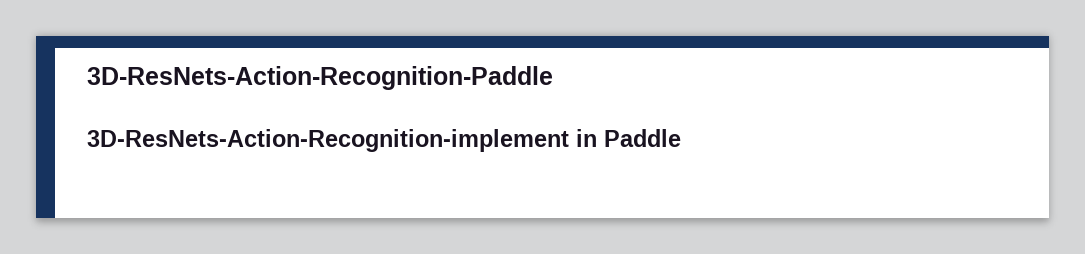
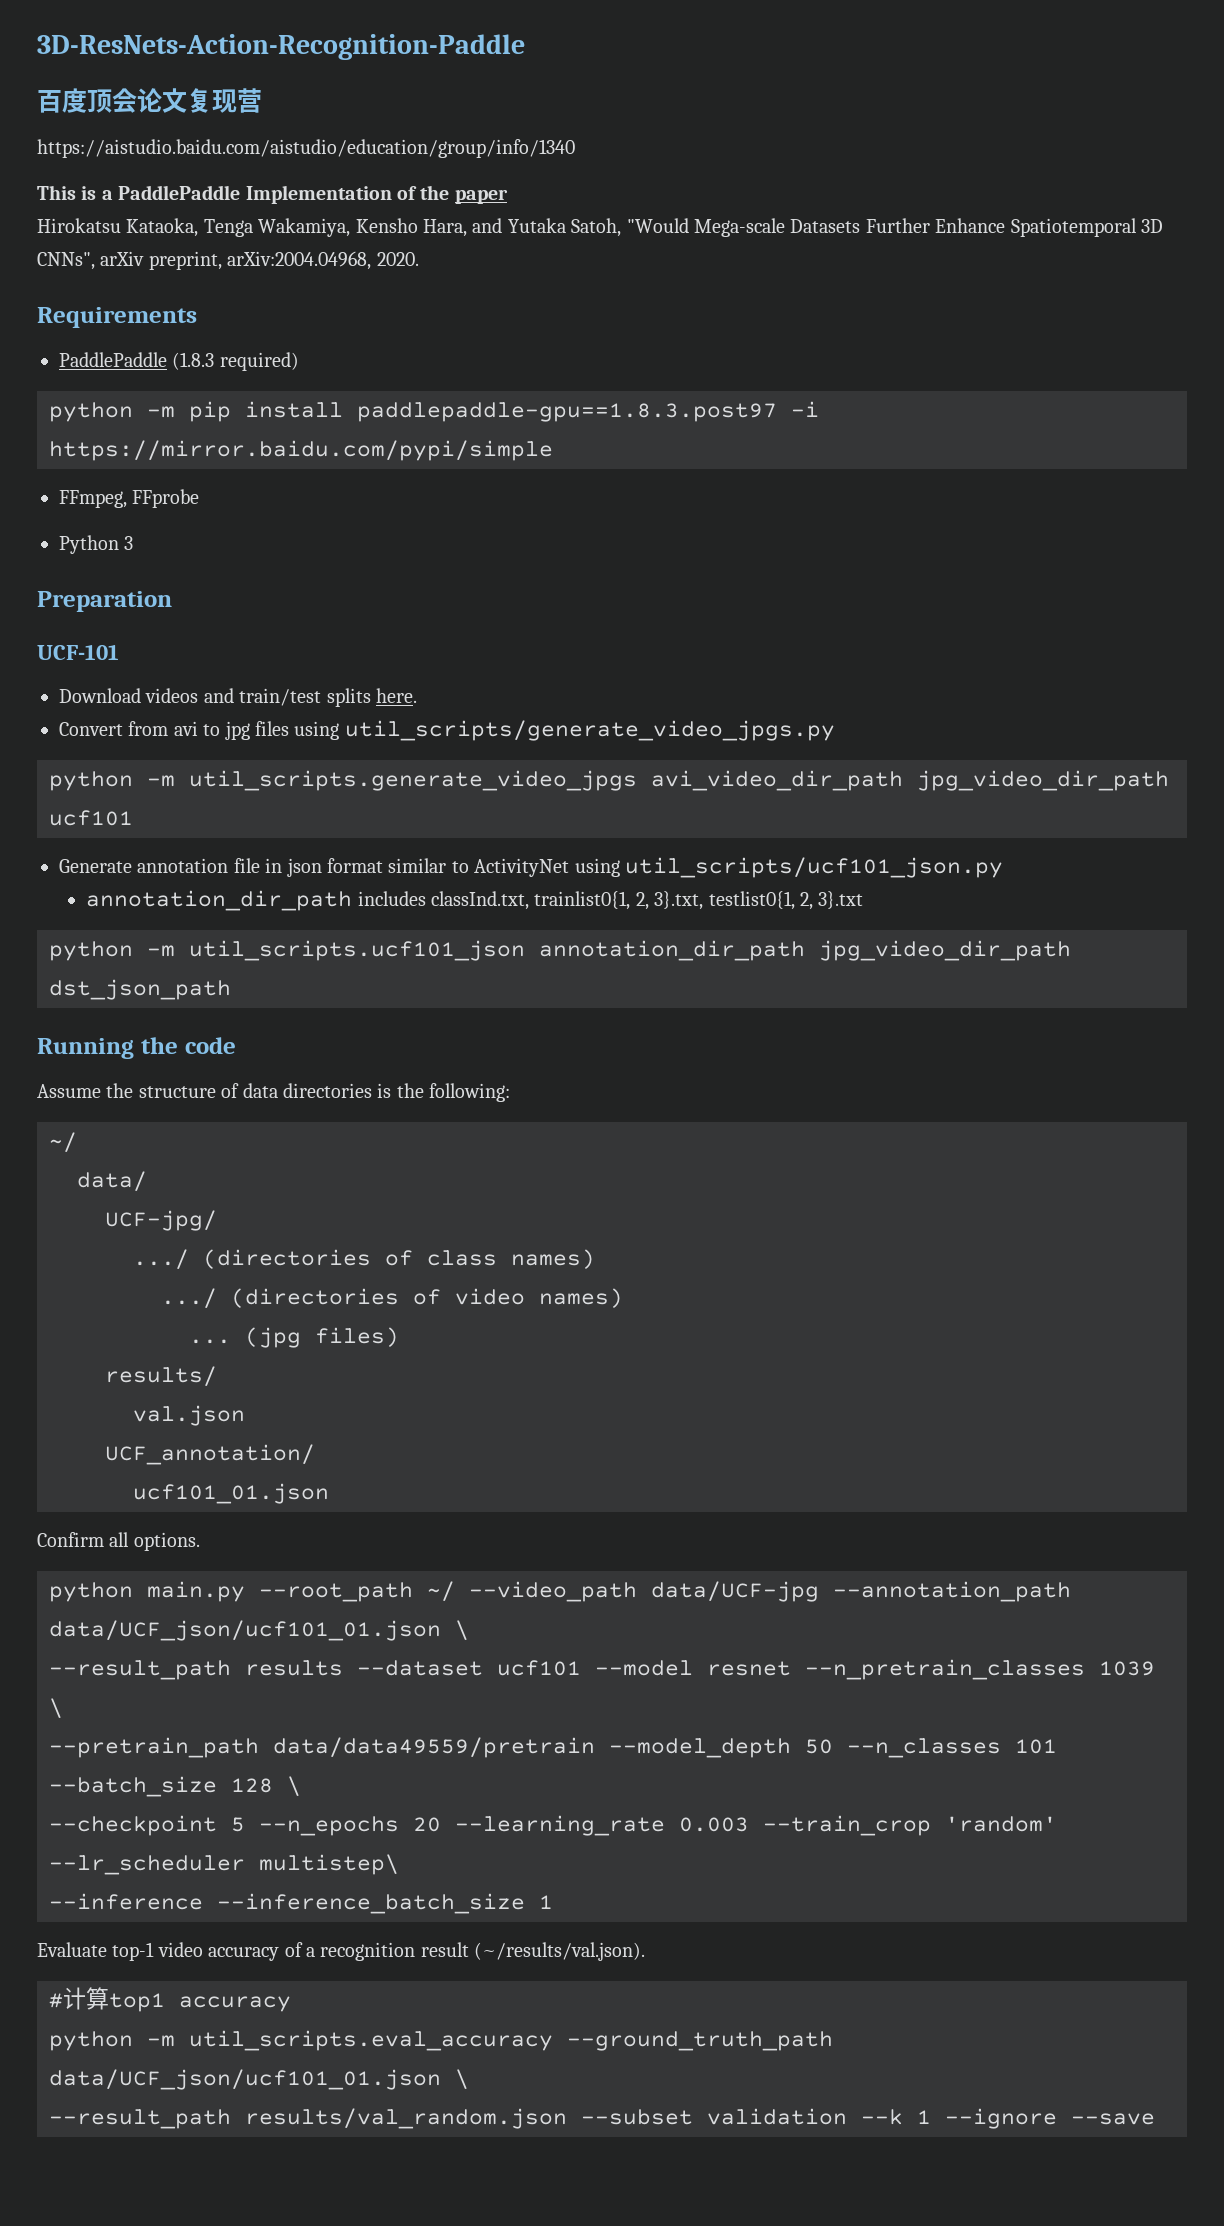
- 3D-ResNets-Action-Recognition-implement in Paddle
+ 百度顶会论文复现营
+ https://aistudio.baidu.com/aistudio/education/group/info/1340
+ This is a PaddlePaddle Implementation of the paper
+ Hirokatsu Kataoka, Tenga Wakamiya, Kensho Hara, and Yutaka Satoh, "Would Mega-scale Datasets Further Enhance Spatiotemporal 3D CNNs", arXiv preprint, arXiv:2004.04968, 2020.
+ Requirements
+ PaddlePaddle (1.8.3 required)
+ python -m pip install paddlepaddle-gpu==1.8.3.post97 -i https://mirror.baidu.com/pypi/simple
+ FFmpeg, FFprobe
+ Python 3
+ Preparation
+ UCF-101
+ Download videos and train/test splits here.
+ Convert from avi to jpg files using util_scripts/generate_video_jpgs.py
+ python -m util_scripts.generate_video_jpgs avi_video_dir_path jpg_video_dir_path ucf101
+ Generate annotation file in json format similar to ActivityNet using util_scripts/ucf101_json.py
+ annotation_dir_path includes classInd.txt, trainlist0{1, 2, 3}.txt, testlist0{1, 2, 3}.txt
+ python -m util_scripts.ucf101_json annotation_dir_path jpg_video_dir_path dst_json_path
+ Running the code
+ Assume the structure of data directories is the following:
+ ~/
+ data/
+ UCF-jpg/
+ .../ (directories of class names)
+ .../ (directories of video names)
+ ... (jpg files)
+ results/
+ val.json
+ UCF_annotation/
+ ucf101_01.json
+ Confirm all options.
+ python main.py --root_path ~/ --video_path data/UCF-jpg --annotation_path data/UCF_json/ucf101_01.json \
+ --result_path results --dataset ucf101 --model resnet --n_pretrain_classes 1039 \
+ --pretrain_path data/data49559/pretrain --model_depth 50 --n_classes 101 --batch_size 128 \
+ --checkpoint 5 --n_epochs 20 --learning_rate 0.003 --train_crop 'random' --lr_scheduler multistep\
+ --inference --inference_batch_size 1
+ Evaluate top-1 video accuracy of a recognition result (~/results/val.json).
+ #计算top1 accuracy
+ python -m util_scripts.eval_accuracy --ground_truth_path data/UCF_json/ucf101_01.json \
+ --result_path results/val_random.json --subset validation --k 1 --ignore --save

